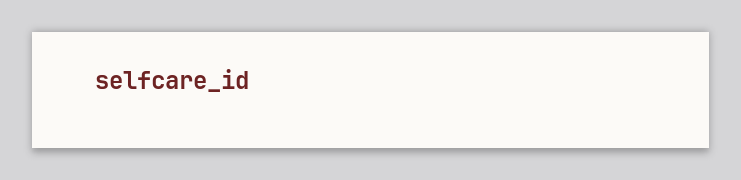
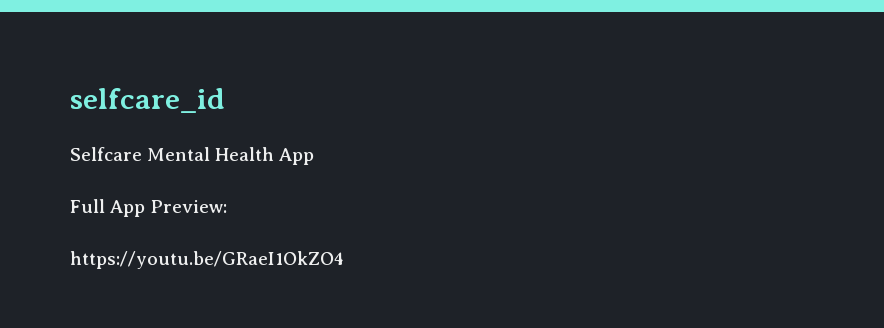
+ Selfcare Mental Health App
+ Full App Preview:
+ https://youtu.be/GRaeI1OkZO4

